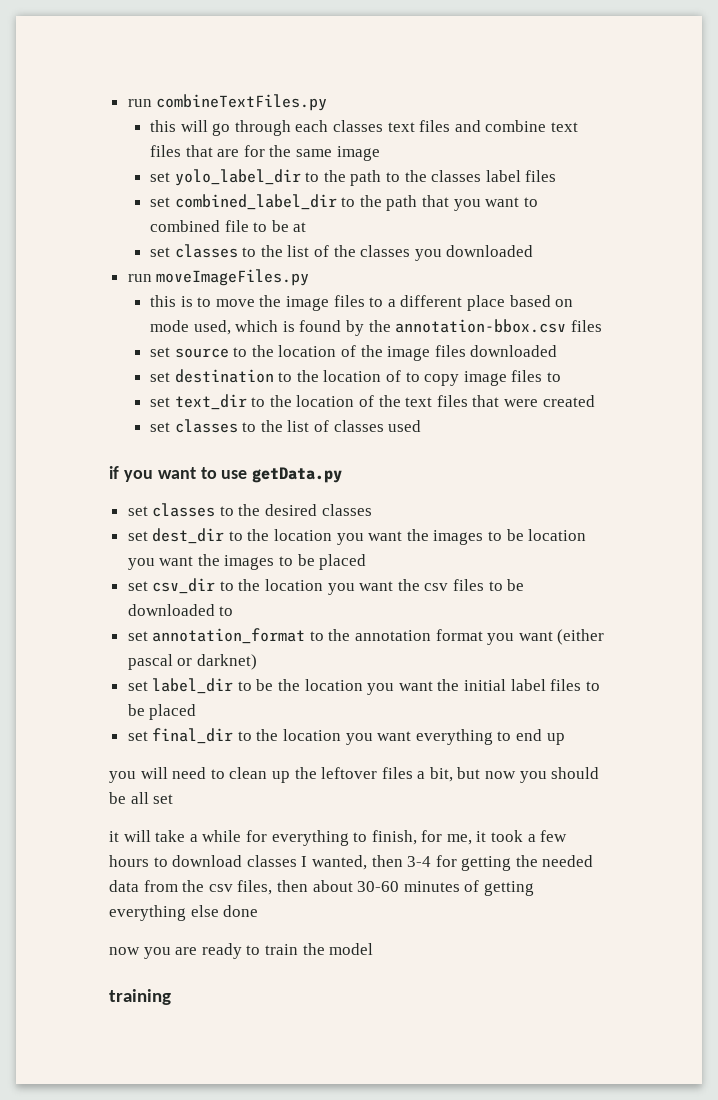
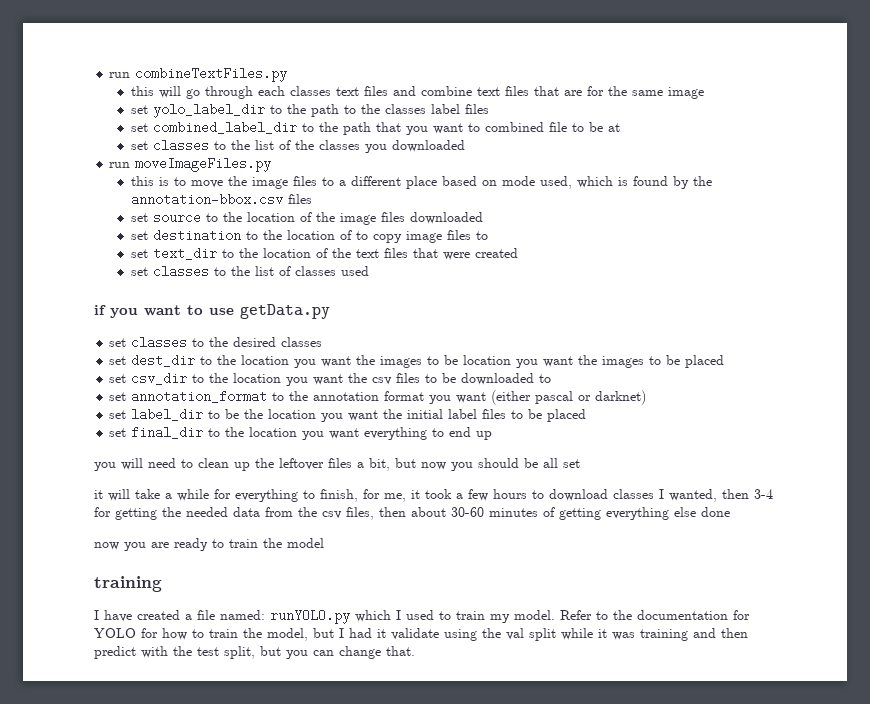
+ I have created a file named: runYOLO.py which I used to train my model. Refer to the documentation for YOLO for how to train the model, but I had it validate using the val split while it was training and then predict with the test split, but you can change that.

